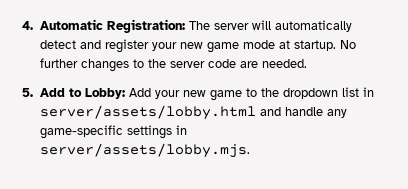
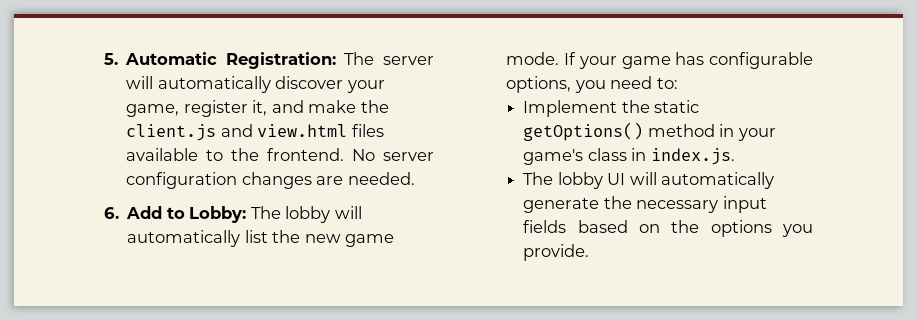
- 4. Automatic Registration: The server will automatically detect and register your new game mode at startup. No further changes to the server code are needed.
+ 5. Automatic Registration: The server will automatically discover your game, register it, and make the client.js and view.html files available to the frontend. No server configuration changes are needed.
- 5. Add to Lobby: Add your new game to the dropdown list in server/assets/lobby.html and handle any game-specific settings in server/assets/lobby.mjs.
+ 6. Add to Lobby: The lobby will automatically list the new game mode. If your game has configurable options, you need to:
+ Implement the static getOptions() method in your game's class in index.js.
+ The lobby UI will automatically generate the necessary input fields based on the options you provide.

